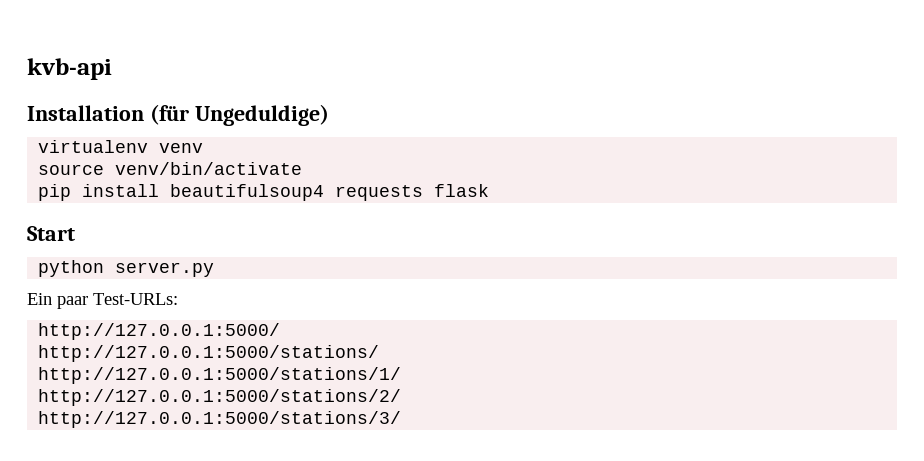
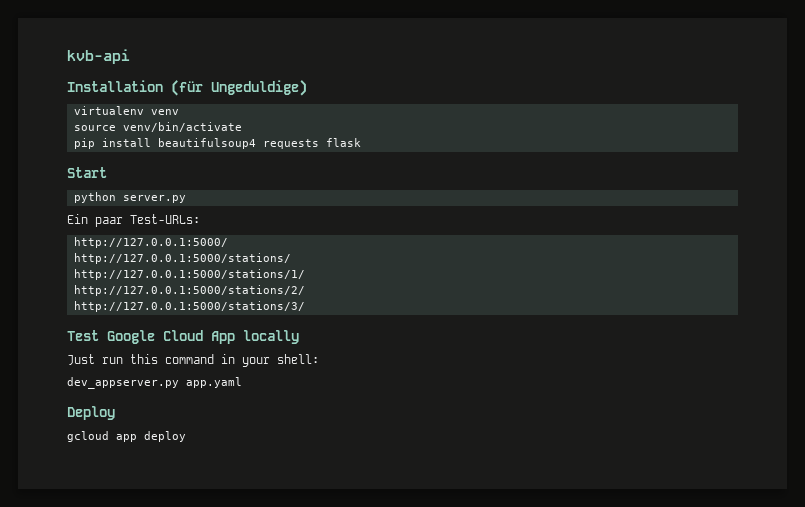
+ Test Google Cloud App locally
+ Just run this command in your shell:
+ dev_appserver.py app.yaml
+ Deploy
+ gcloud app deploy

